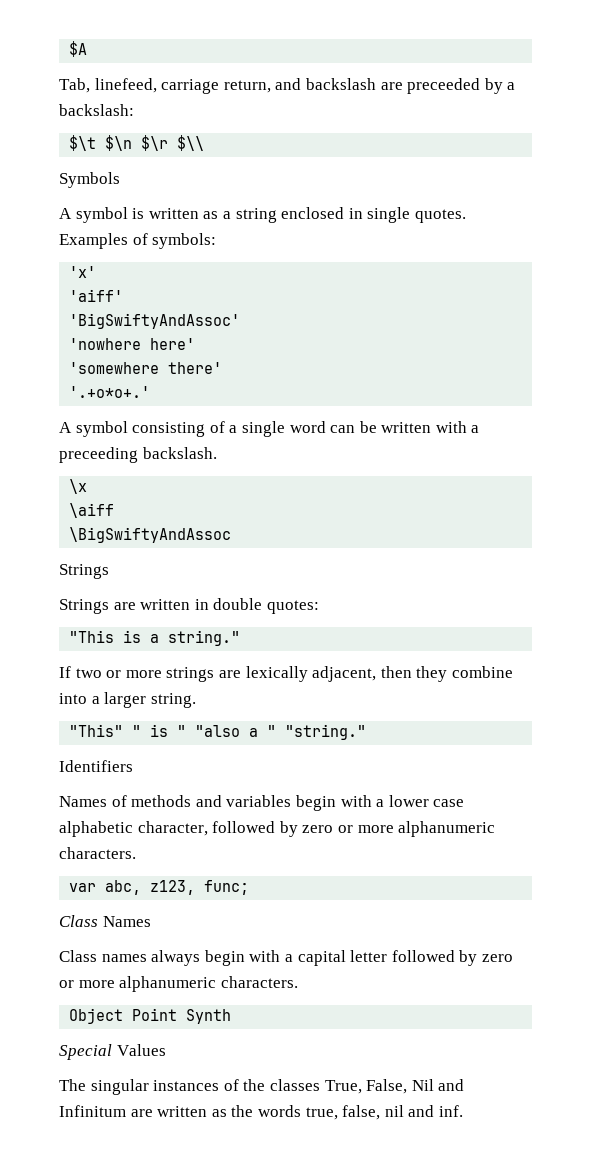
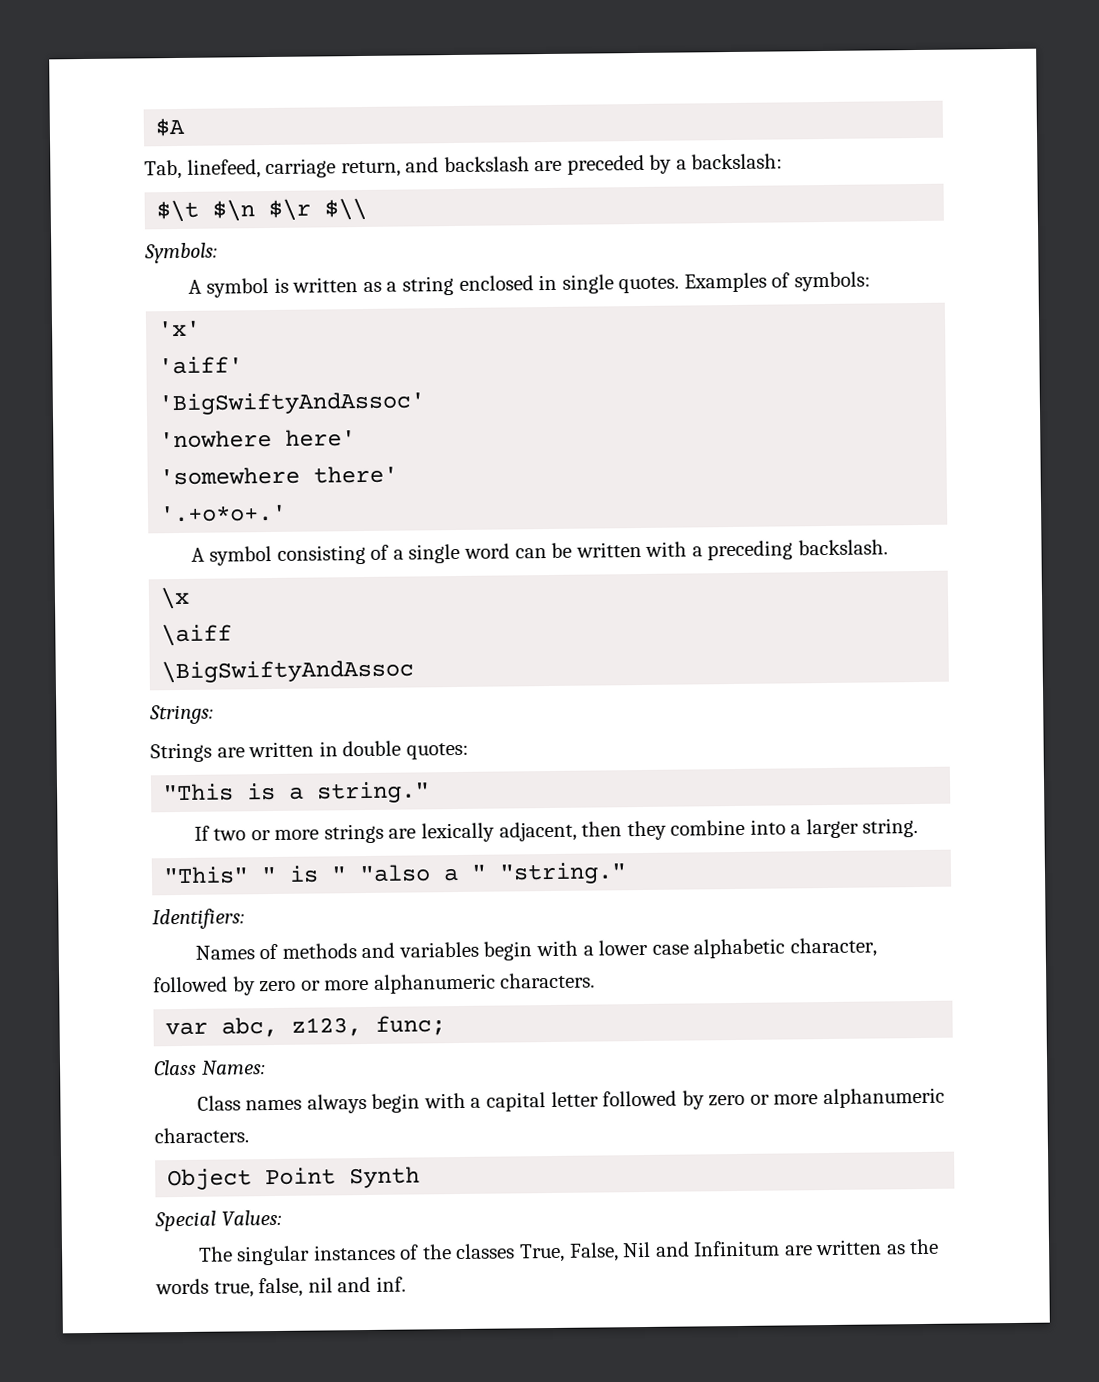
- Tab, linefeed, carriage return, and backslash are preceeded by a backslash:
+ Tab, linefeed, carriage return, and backslash are preceded by a backslash:
- Symbols
+ Symbols:
- A symbol consisting of a single word can be written with a preceeding backslash.
+ A symbol consisting of a single word can be written with a preceding backslash.
  \BigSwiftyAndAssoc
- Strings
+ Strings:
- Identifiers
+ Identifiers:
- Class Names
+ Class Names:
- Special Values
+ Special Values:

